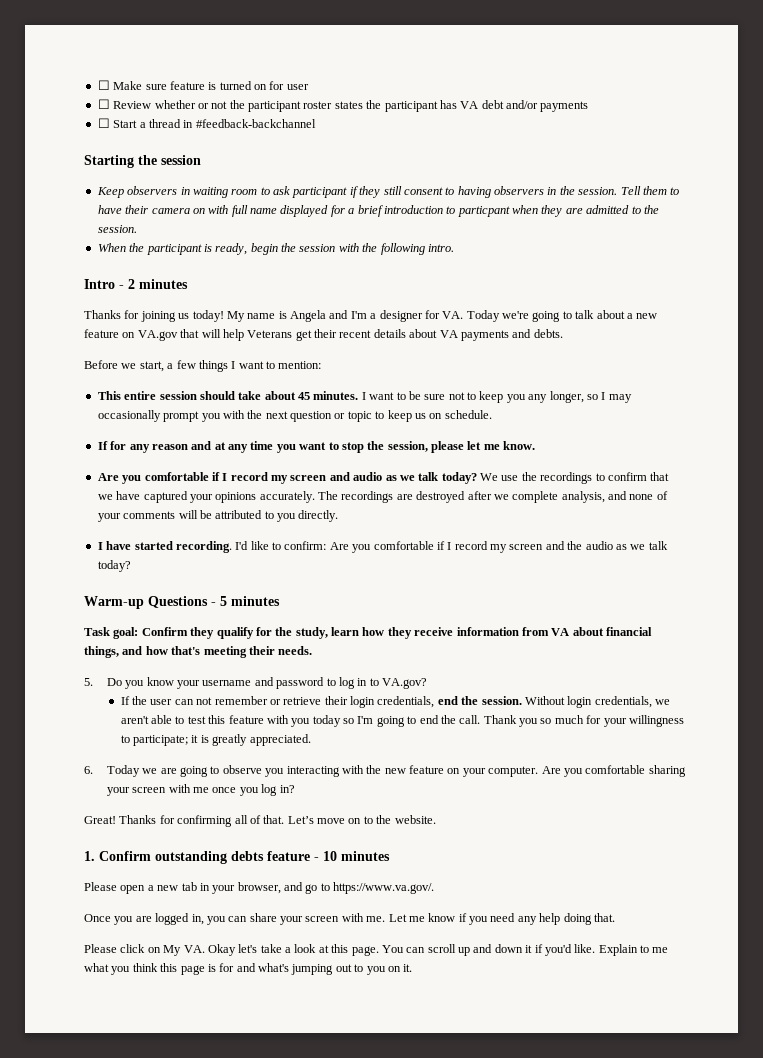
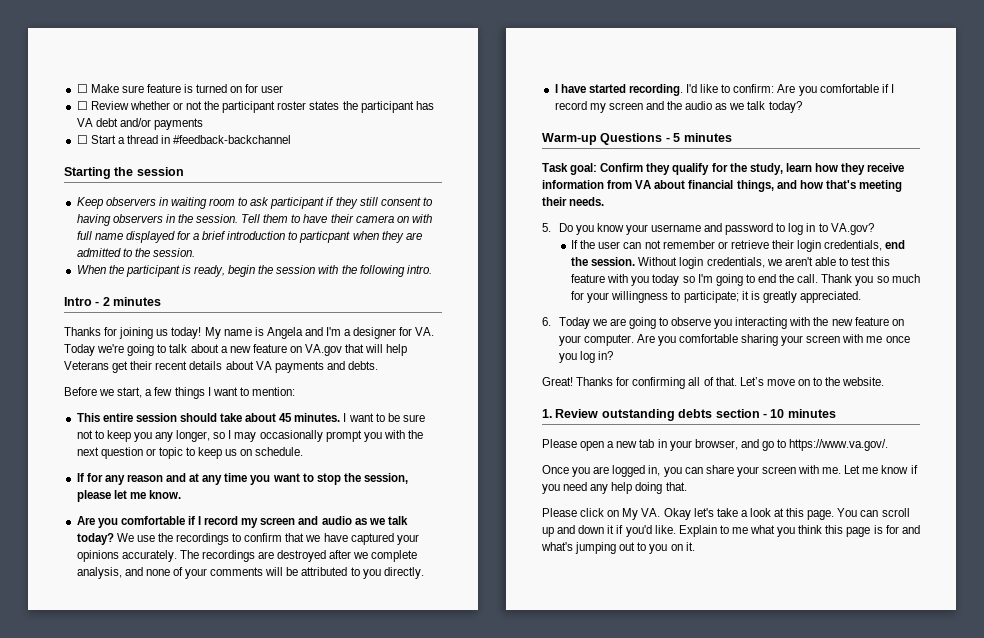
- 1. Confirm outstanding debts feature - 10 minutes
+ 1. Review outstanding debts section - 10 minutes

